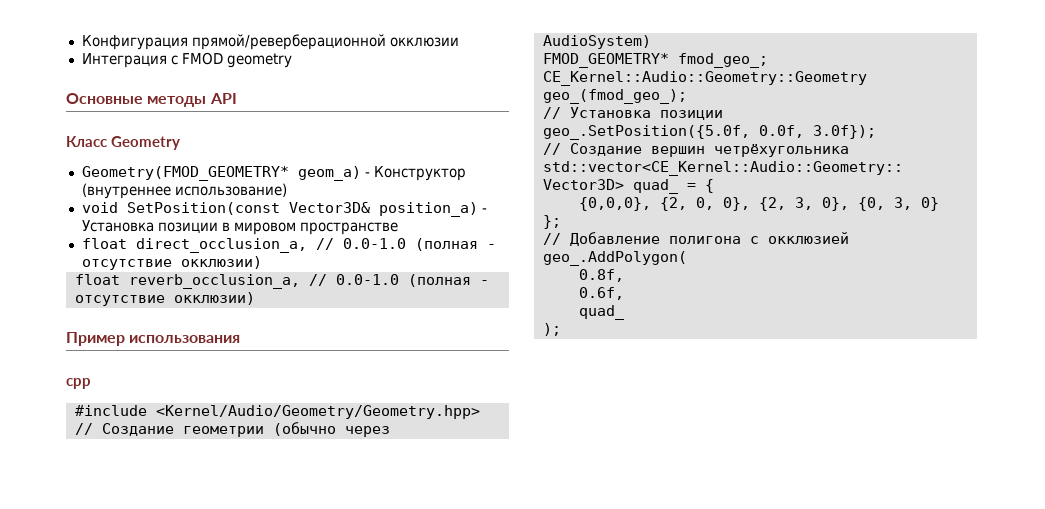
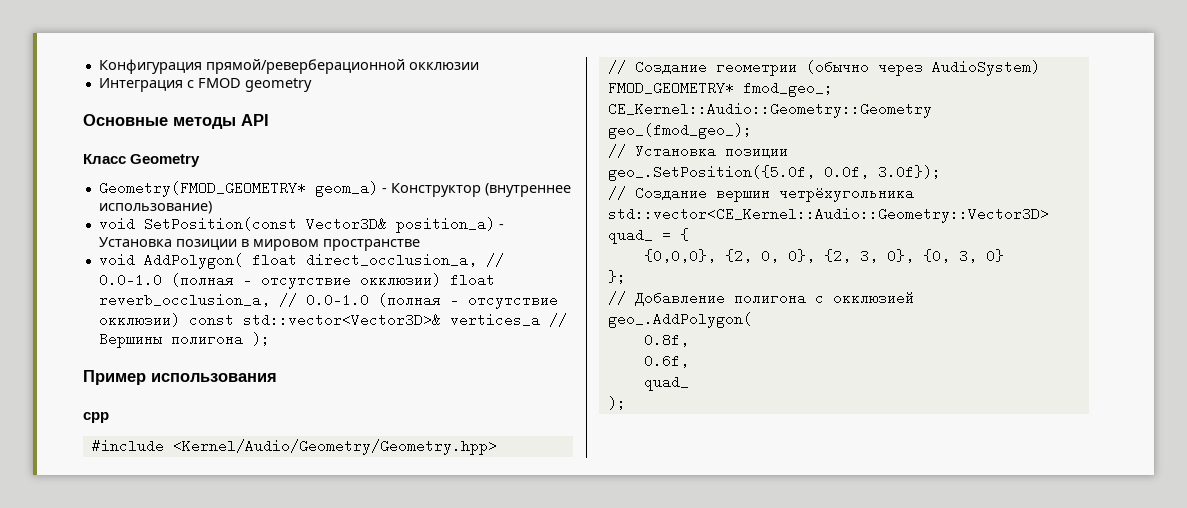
- float direct_occlusion_a, // 0.0-1.0 (полная - отсутствие окклюзии)
- float reverb_occlusion_a, // 0.0-1.0 (полная - отсутствие окклюзии)
+ void AddPolygon( float direct_occlusion_a, // 0.0-1.0 (полная - отсутствие окклюзии) float reverb_occlusion_a, // 0.0-1.0 (полная - отсутствие окклюзии) const std::vector<Vector3D>& vertices_a // Вершины полигона );

